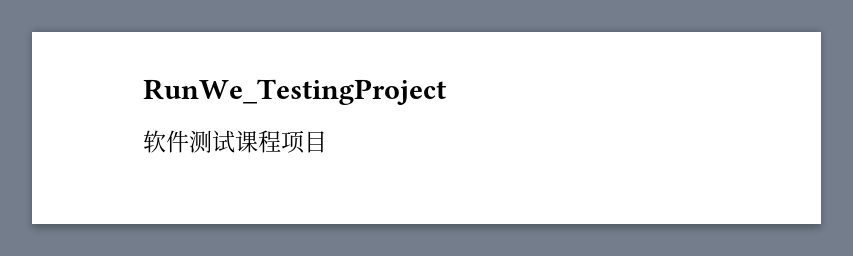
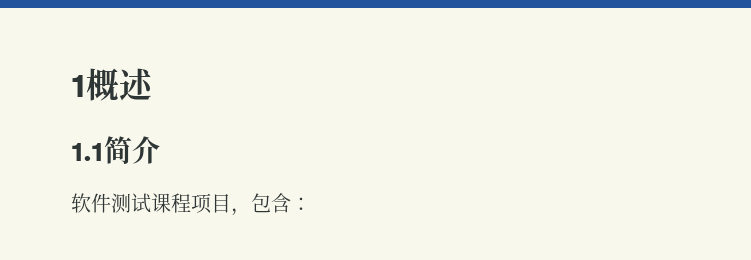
- RunWe_TestingProject
+ 1概述
+ 1.1简介
- 软件测试课程项目
+ 软件测试课程项目，包含：

